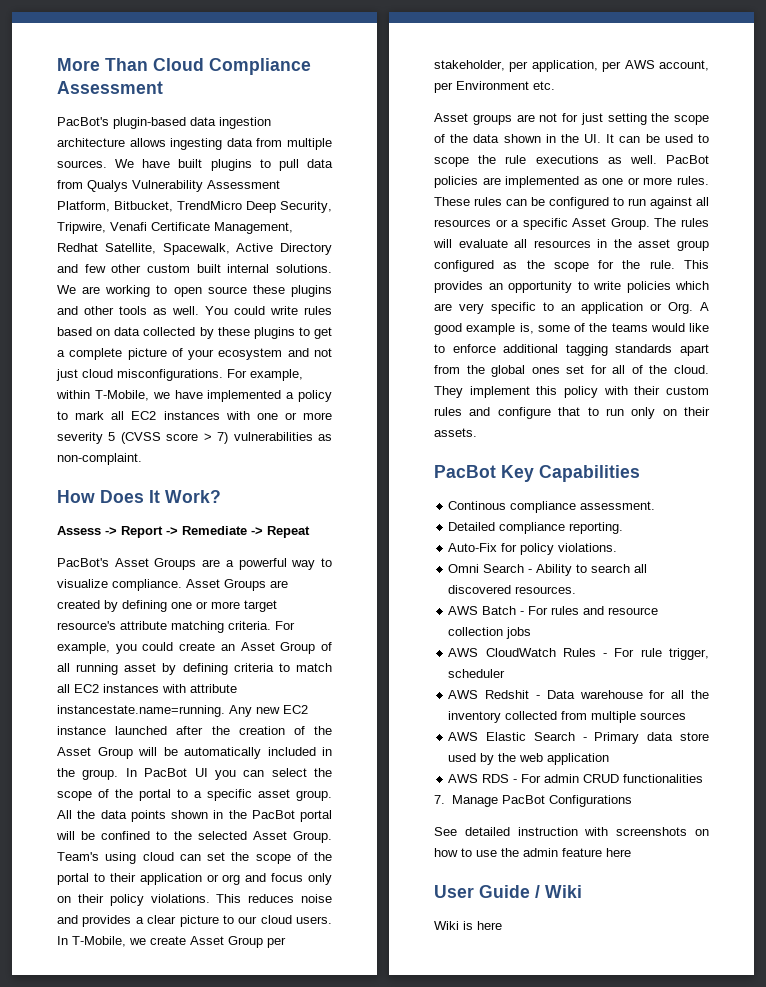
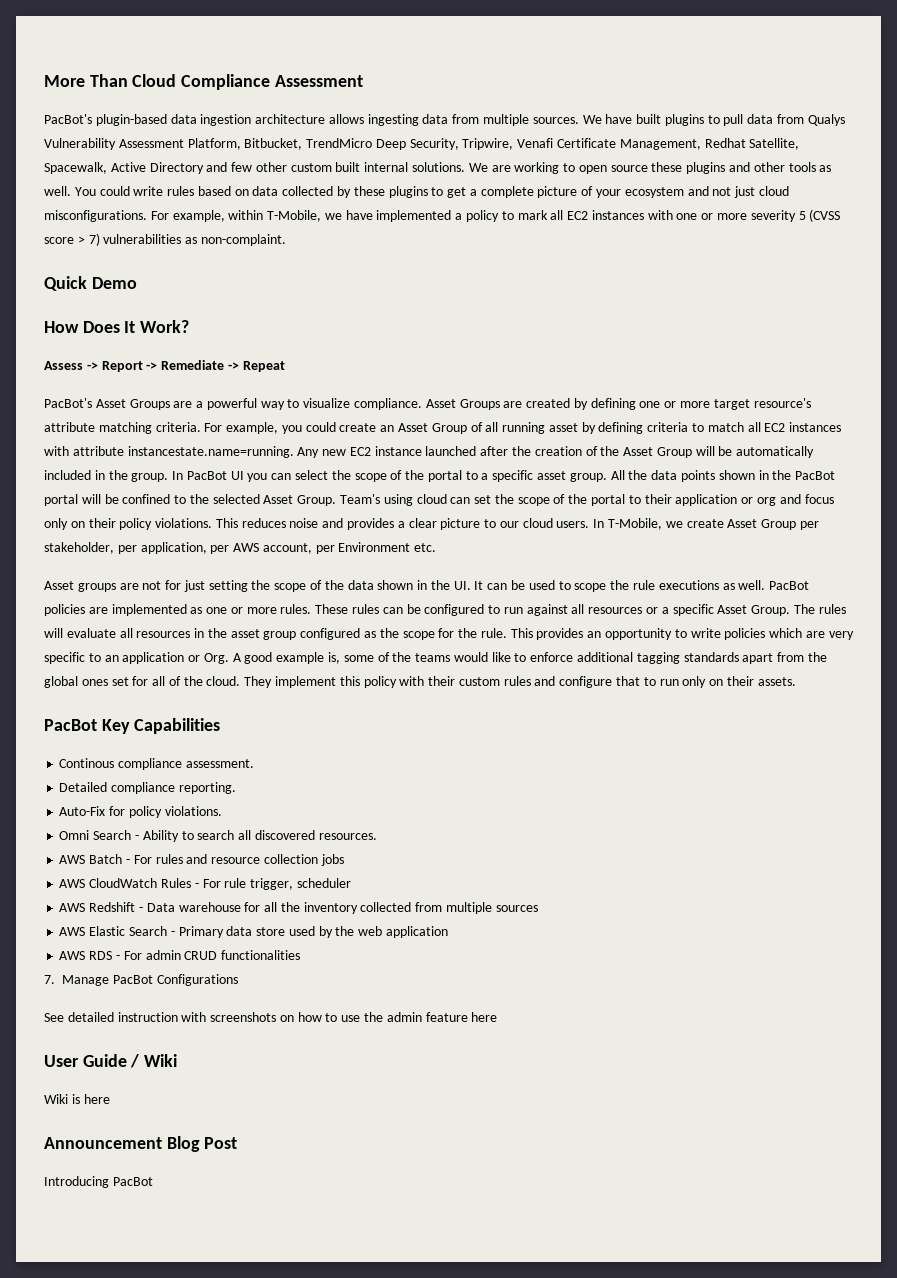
+ Quick Demo
- AWS Redshit - Data warehouse for all the inventory collected from multiple sources
+ AWS Redshift - Data warehouse for all the inventory collected from multiple sources
+ Announcement Blog Post
+ Introducing PacBot

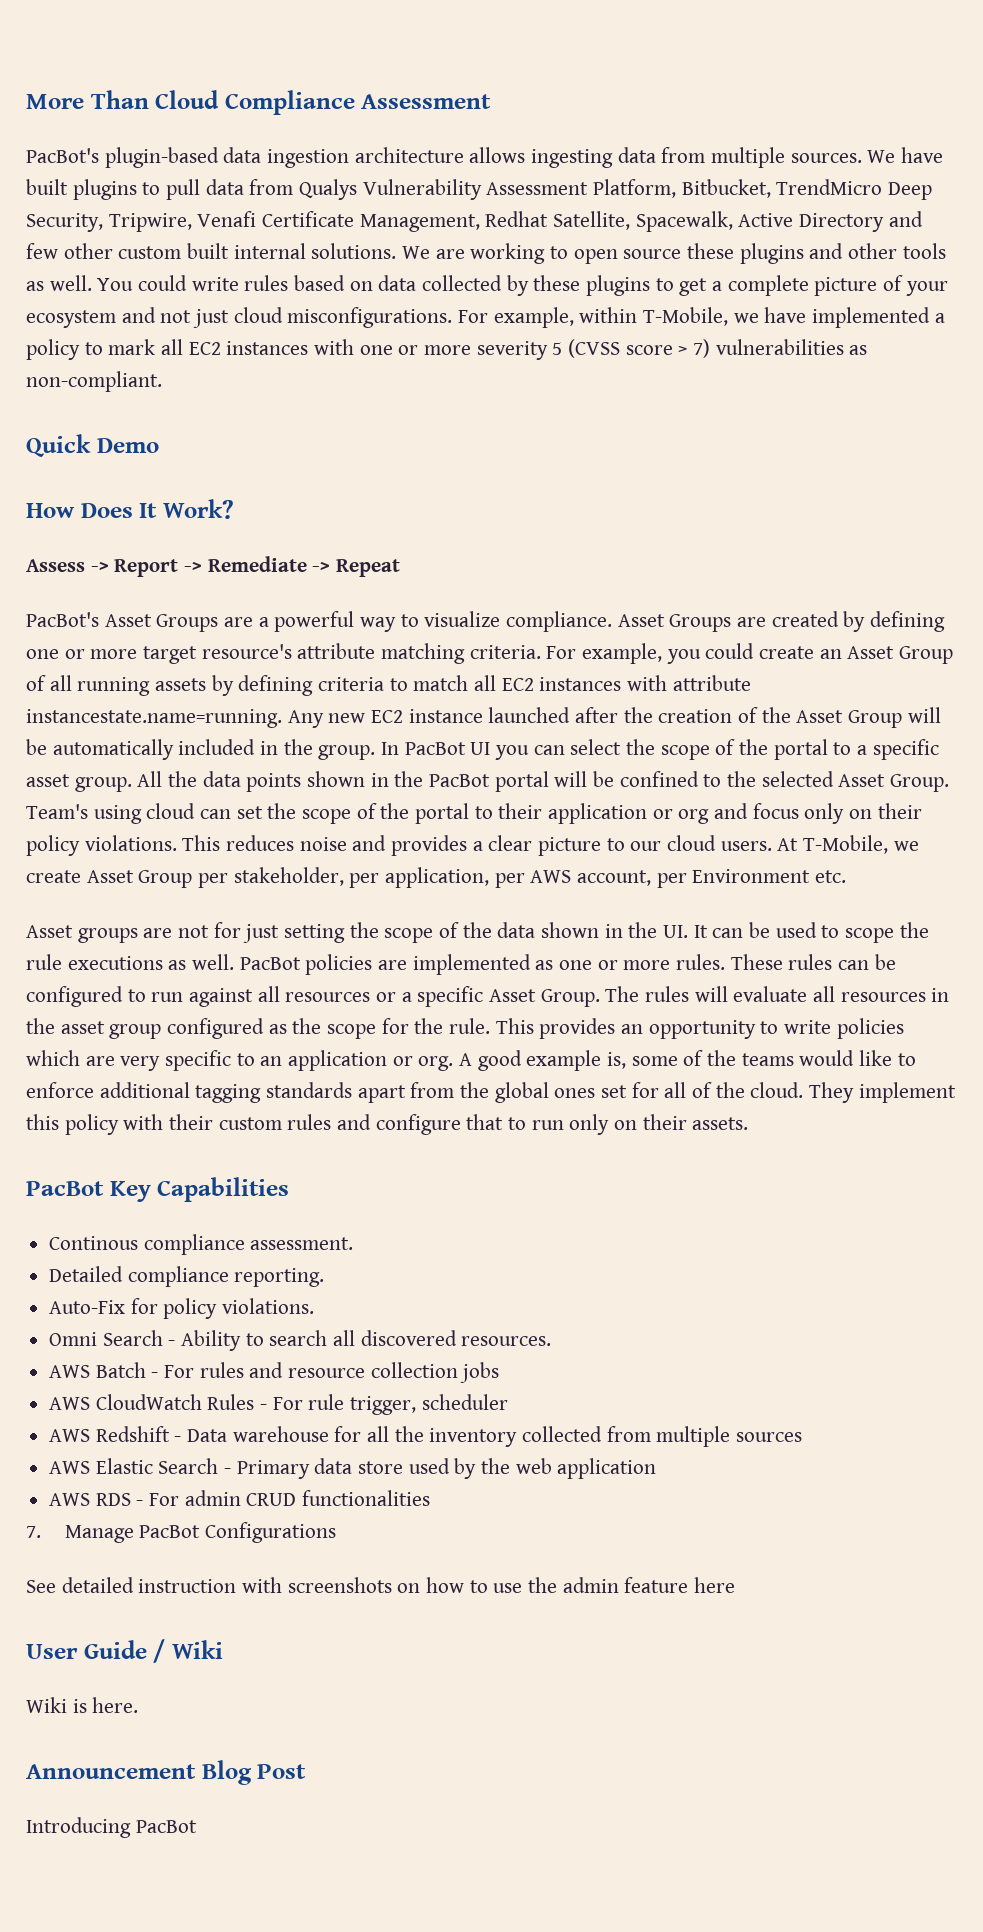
- For example, within T-Mobile, we have implemented a policy to mark all EC2 instances with one or more severity 5 (CVSS score > 7) vulnerabilities as non-complaint.
+ For example, within T-Mobile, we have implemented a policy to mark all EC2 instances with one or more severity 5 (CVSS score > 7) vulnerabilities as non-compliant.
- For example, you could create an Asset Group of all running asset by defining criteria to match all EC2 instances with attribute instancestate.name=running. Any new EC2 instance launched after the creation of the Asset Group will be automatically included in the group.
+ For example, you could create an Asset Group of all running assets by defining criteria to match all EC2 instances with attribute instancestate.name=running. Any new EC2 instance launched after the creation of the Asset Group will be automatically included in the group.
- In T-Mobile, we create Asset Group per stakeholder, per application, per AWS account, per Environment etc.
+ At T-Mobile, we create Asset Group per stakeholder, per application, per AWS account, per Environment etc.
- This provides an opportunity to write policies which are very specific to an application or Org. A good example is, some of the teams would like to enforce additional tagging standards apart from the global ones set for all of the cloud.
+ This provides an opportunity to write policies which are very specific to an application or org. A good example is, some of the teams would like to enforce additional tagging standards apart from the global ones set for all of the cloud.
- Wiki is here
+ Wiki is here.

